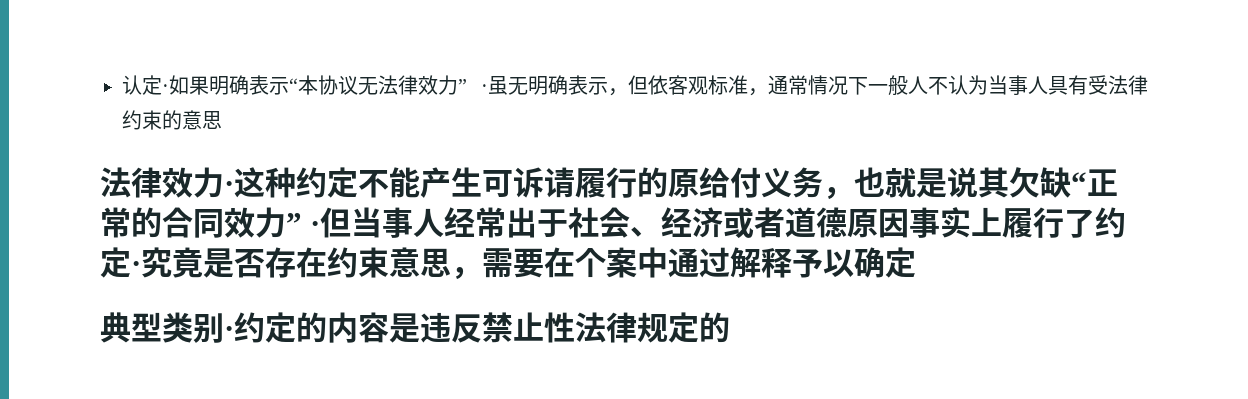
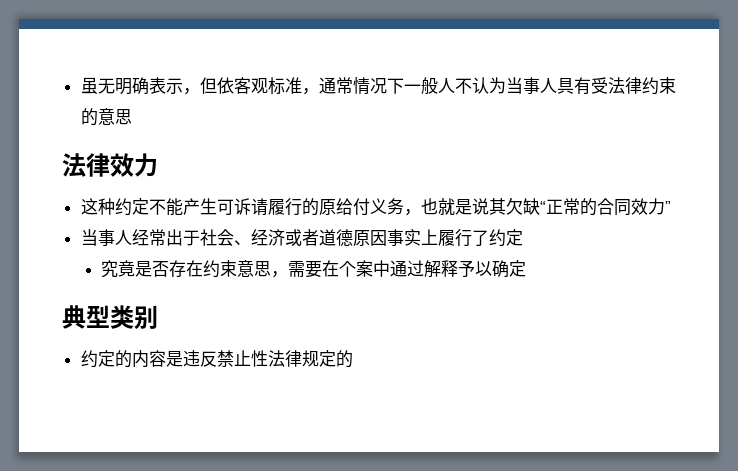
- 认定·如果明确表示“本协议无法律效力” ·虽无明确表示，但依客观标准，通常情况下一般人不认为当事人具有受法律约束的意思
+ 虽无明确表示，但依客观标准，通常情况下一般人不认为当事人具有受法律约束的意思
- 法律效力·这种约定不能产生可诉请履行的原给付义务，也就是说其欠缺“正常的合同效力” ·但当事人经常出于社会、经济或者道德原因事实上履行了约定·究竟是否存在约束意思，需要在个案中通过解释予以确定
+ 法律效力
+ 这种约定不能产生可诉请履行的原给付义务，也就是说其欠缺“正常的合同效力”
+ 当事人经常出于社会、经济或者道德原因事实上履行了约定
+ 究竟是否存在约束意思，需要在个案中通过解释予以确定
- 典型类别·约定的内容是违反禁止性法律规定的
+ 典型类别
+ 约定的内容是违反禁止性法律规定的

